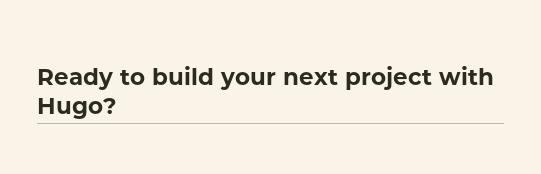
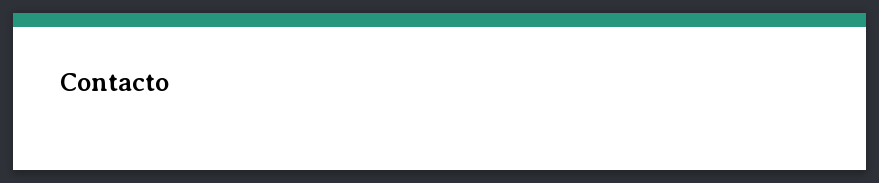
- Ready to build your next project with Hugo?
+ Contacto

